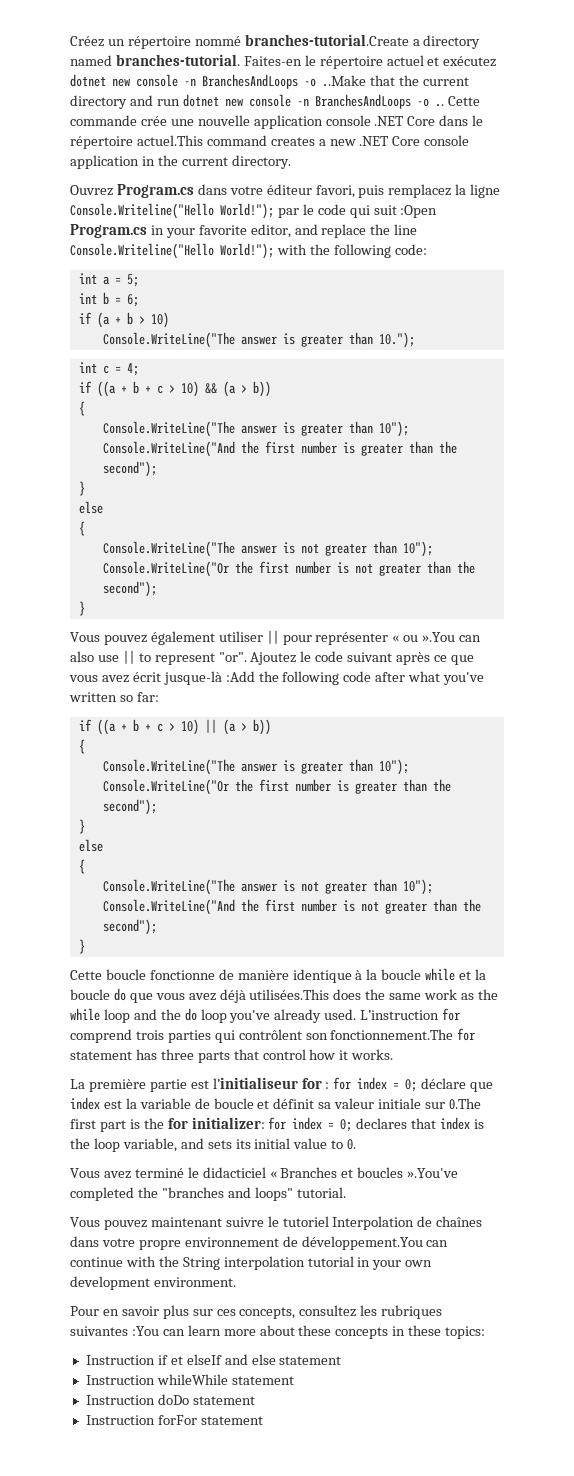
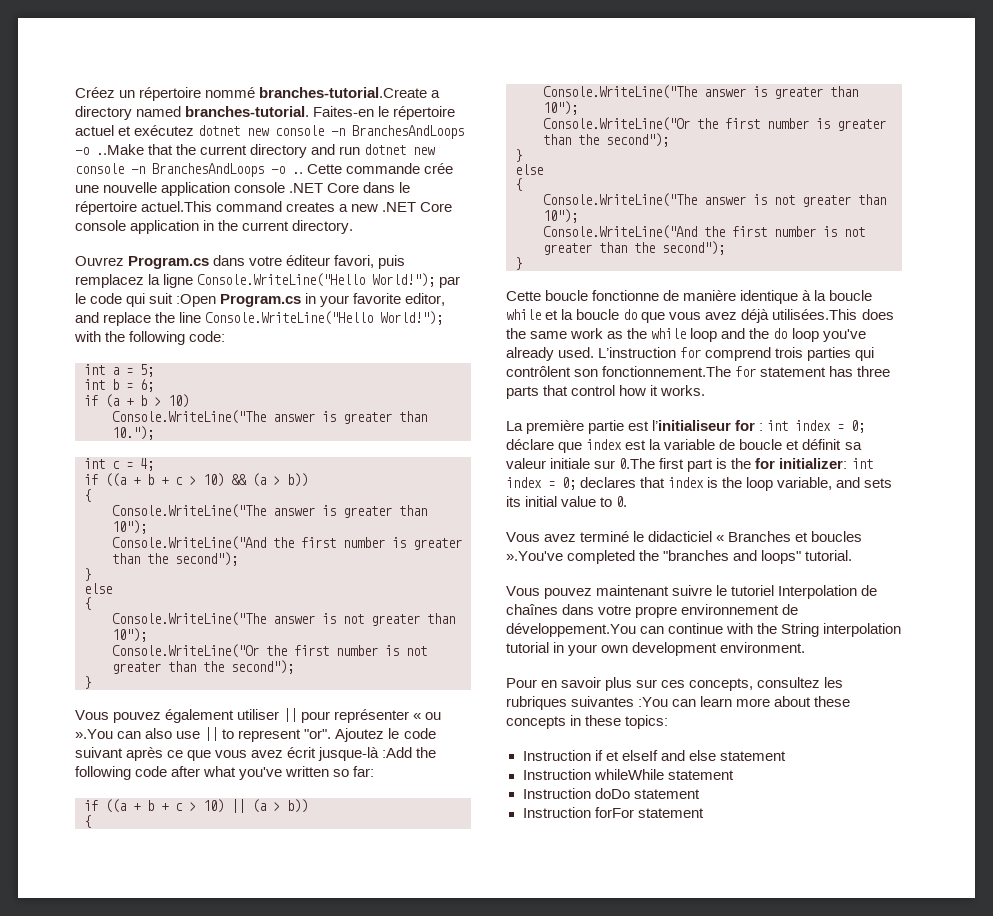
- Ouvrez Program.cs dans votre éditeur favori, puis remplacez la ligne Console.Writeline("Hello World!"); par le code qui suit :Open Program.cs in your favorite editor, and replace the line Console.Writeline("Hello World!"); with the following code:
+ Ouvrez Program.cs dans votre éditeur favori, puis remplacez la ligne Console.WriteLine("Hello World!"); par le code qui suit :Open Program.cs in your favorite editor, and replace the line Console.WriteLine("Hello World!"); with the following code:
- La première partie est l’initialiseur for : for index = 0; déclare que index est la variable de boucle et définit sa valeur initiale sur 0.The first part is the for initializer: for index = 0; declares that index is the loop variable, and sets its initial value to 0.
+ La première partie est l’initialiseur for : int index = 0; déclare que index est la variable de boucle et définit sa valeur initiale sur 0.The first part is the for initializer: int index = 0; declares that index is the loop variable, and sets its initial value to 0.

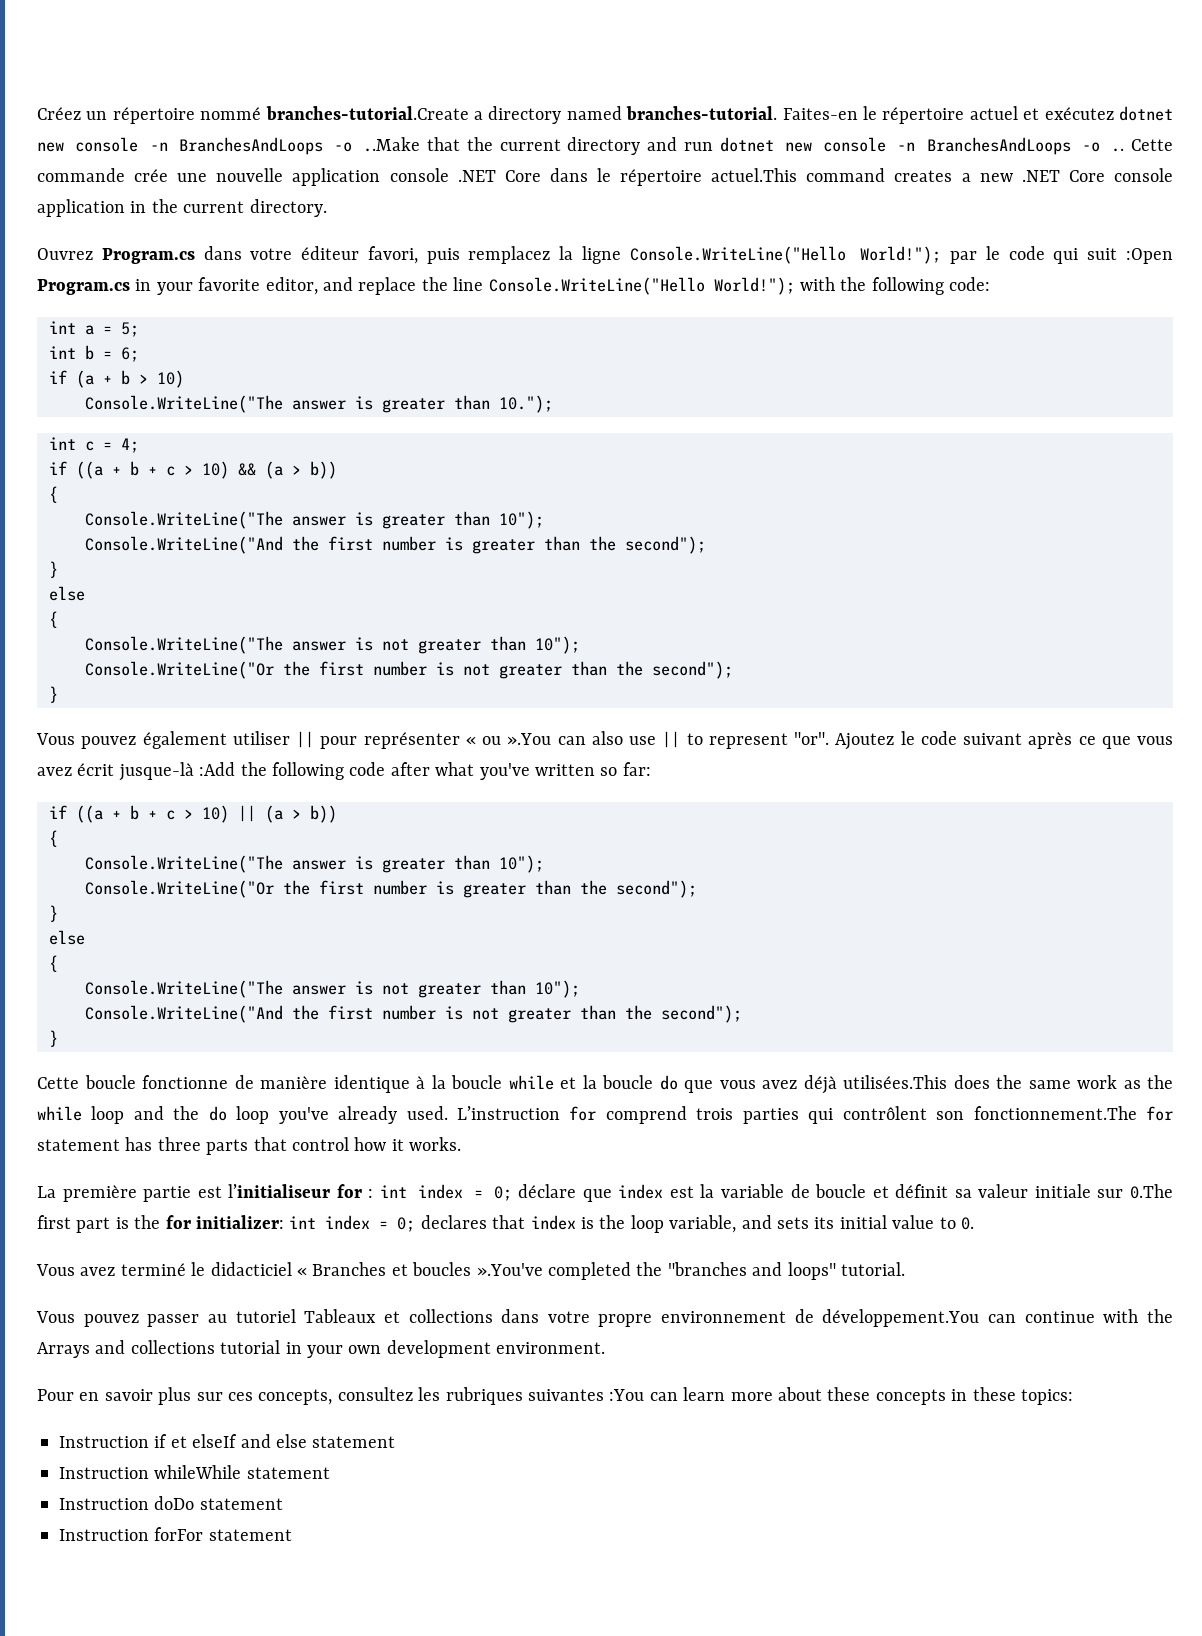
- Vous pouvez maintenant suivre le tutoriel Interpolation de chaînes dans votre propre environnement de développement.You can continue with the String interpolation tutorial in your own development environment.
+ Vous pouvez passer au tutoriel Tableaux et collections dans votre propre environnement de développement.You can continue with the Arrays and collections tutorial in your own development environment.

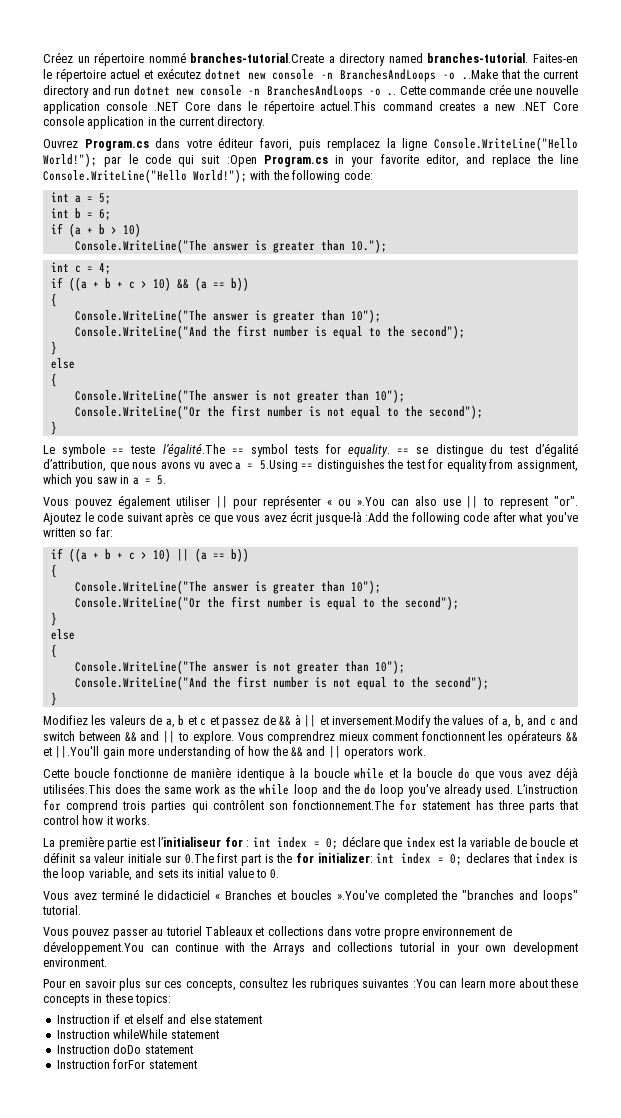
- if ((a + b + c > 10) && (a > b))
+ if ((a + b + c > 10) && (a == b))
- Console.WriteLine("And the first number is greater than the second");
+ Console.WriteLine("And the first number is equal to the second");
- Console.WriteLine("Or the first number is not greater than the second");
+ Console.WriteLine("Or the first number is not equal to the second");
  }
+ Le symbole == teste l’égalité.The == symbol tests for equality. == se distingue du test d’égalité d’attribution, que nous avons vu avec a = 5.Using == distinguishes the test for equality from assignment, which you saw in a = 5.
- if ((a + b + c > 10) || (a > b))
+ if ((a + b + c > 10) || (a == b))
- Console.WriteLine("Or the first number is greater than the second");
+ Console.WriteLine("Or the first number is equal to the second");
- Console.WriteLine("And the first number is not greater than the second");
+ Console.WriteLine("And the first number is not equal to the second");
  }
+ Modifiez les valeurs de a, b et c et passez de && à || et inversement.Modify the values of a, b, and c and switch between && and || to explore. Vous comprendrez mieux comment fonctionnent les opérateurs && et ||.You'll gain more understanding of how the && and || operators work.

